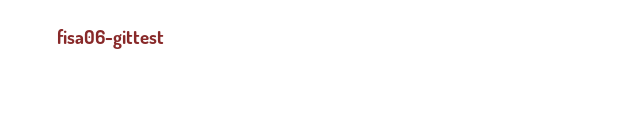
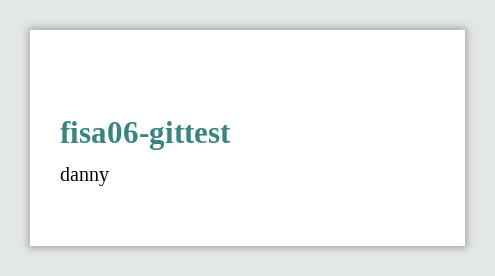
+ danny

